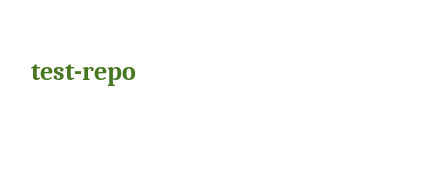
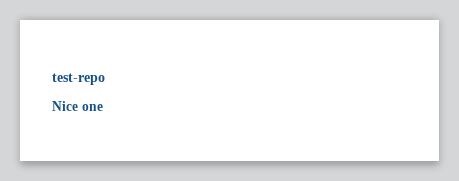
+ Nice one

